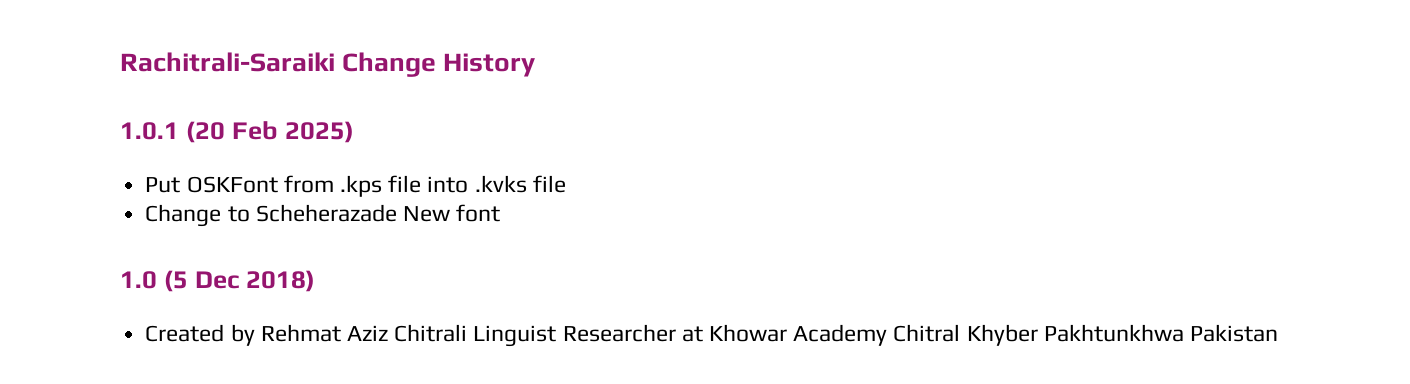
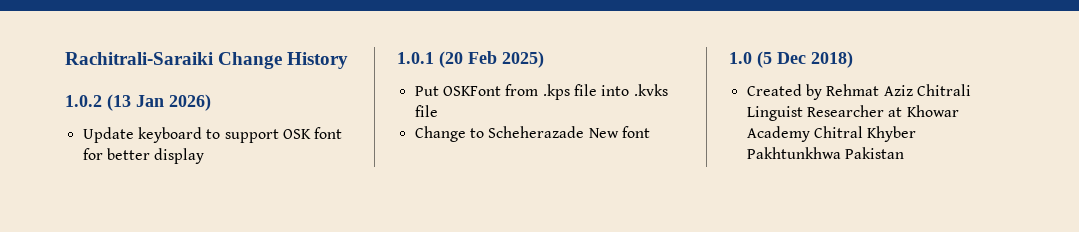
+ 1.0.2 (13 Jan 2026)
+ Update keyboard to support OSK font for better display

